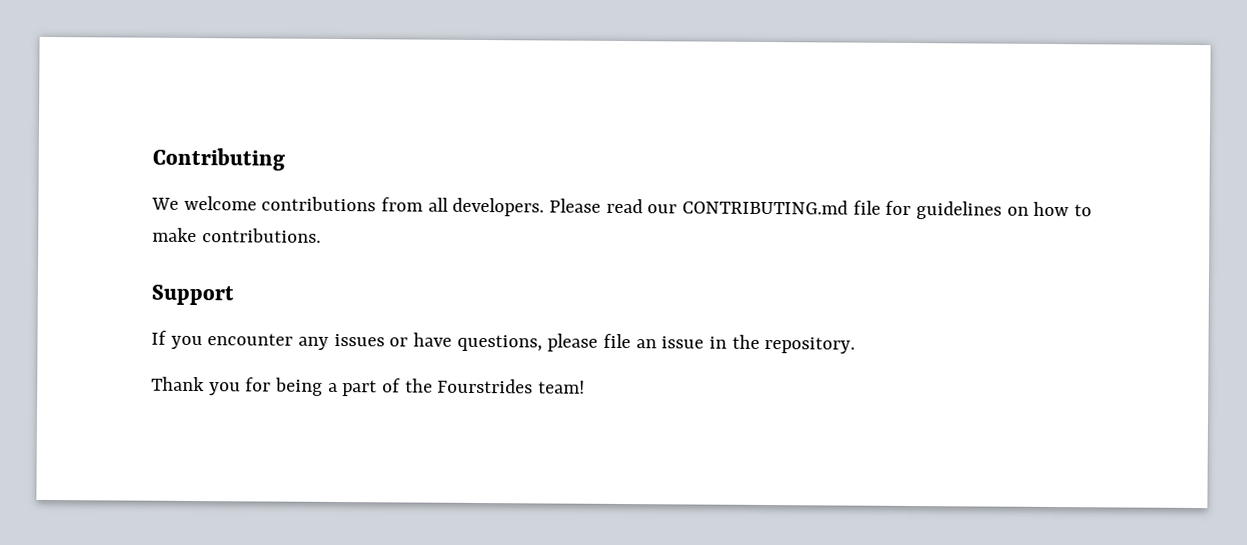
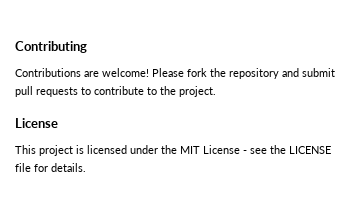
- We welcome contributions from all developers. Please read our CONTRIBUTING.md file for guidelines on how to make contributions.
- Support
- If you encounter any issues or have questions, please file an issue in the repository.
- Thank you for being a part of the Fourstrides team!
+ Contributions are welcome! Please fork the repository and submit pull requests to contribute to the project.
+ License
+ This project is licensed under the MIT License - see the LICENSE file for details.

